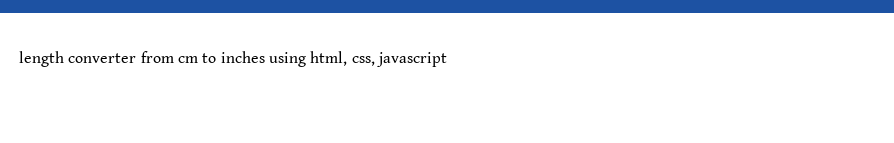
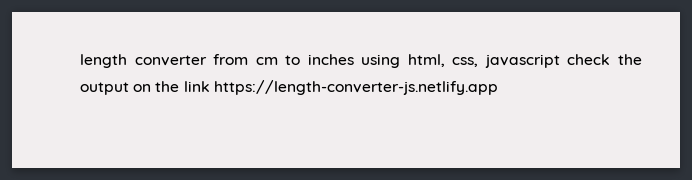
- length converter from cm to inches using html, css, javascript
+ length converter from cm to inches using html, css, javascript check the output on the link https://length-converter-js.netlify.app

